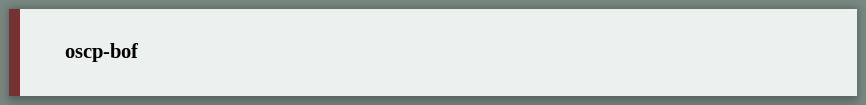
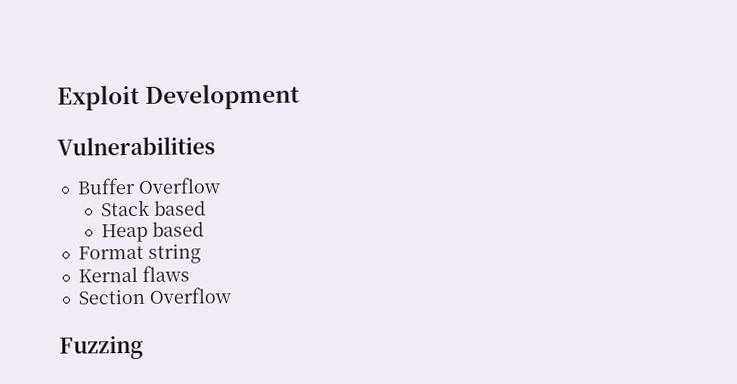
- oscp-bof
+ Exploit Development
+ Vulnerabilities
+ Buffer Overflow
+ Stack based
+ Heap based
+ Format string
+ Kernal flaws
+ Section Overflow
+ Fuzzing

